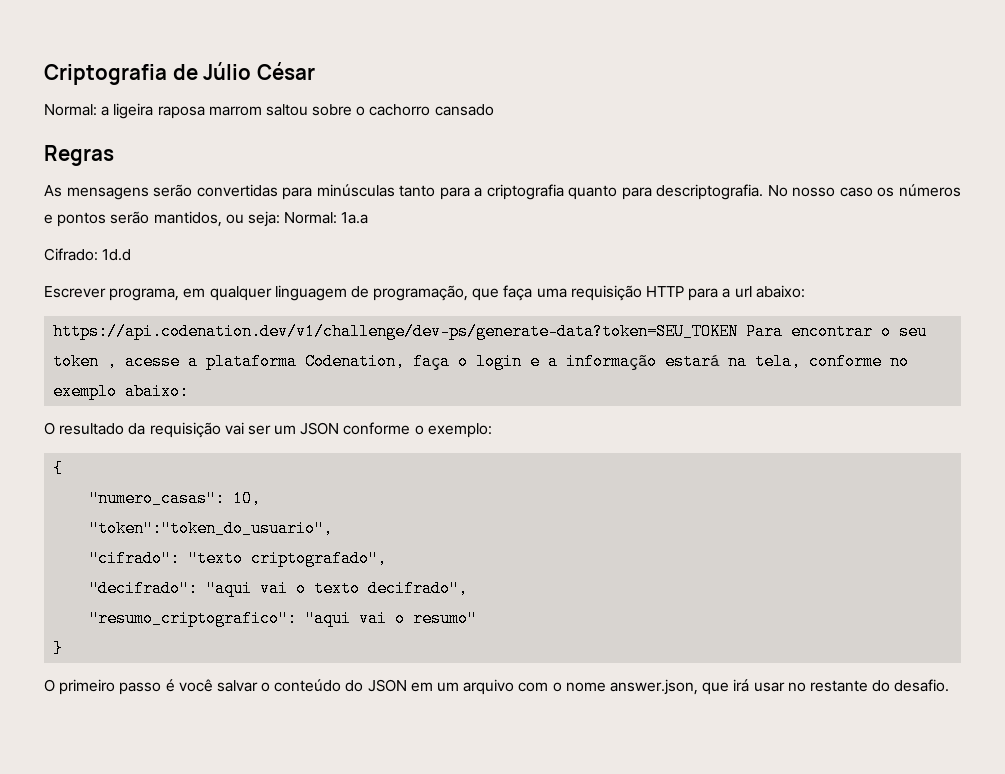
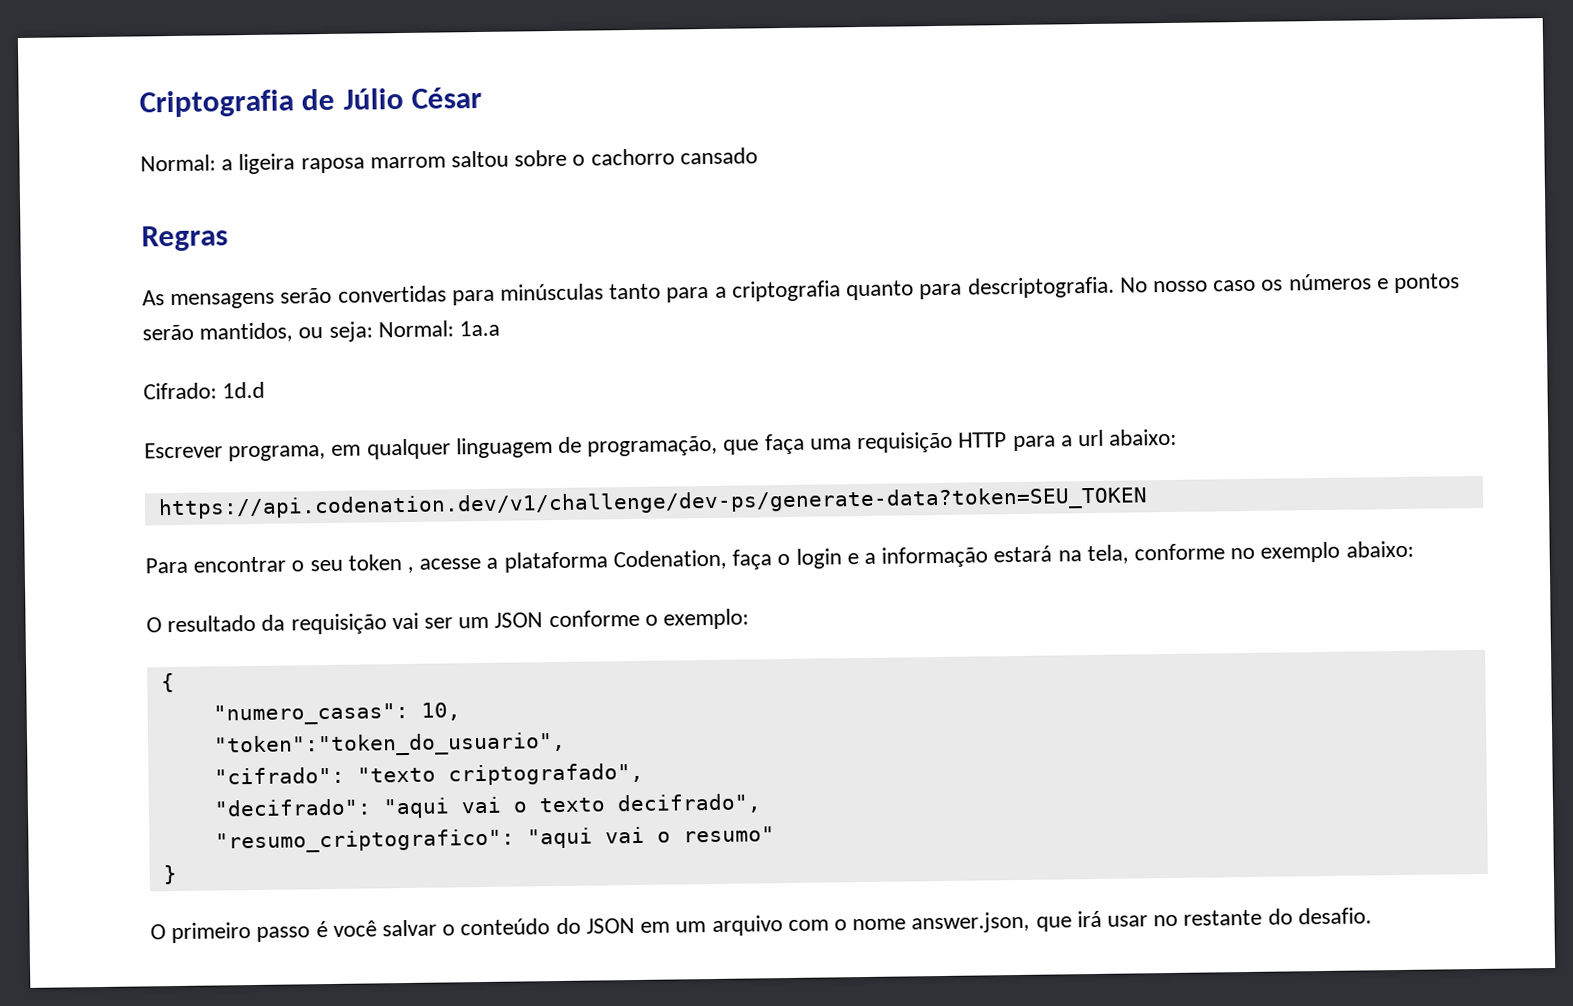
- https://api.codenation.dev/v1/challenge/dev-ps/generate-data?token=SEU_TOKEN Para encontrar o seu token , acesse a plataforma Codenation, faça o login e a informação estará na tela, conforme no exemplo abaixo:
+ https://api.codenation.dev/v1/challenge/dev-ps/generate-data?token=SEU_TOKEN
+ Para encontrar o seu token , acesse a plataforma Codenation, faça o login e a informação estará na tela, conforme no exemplo abaixo:

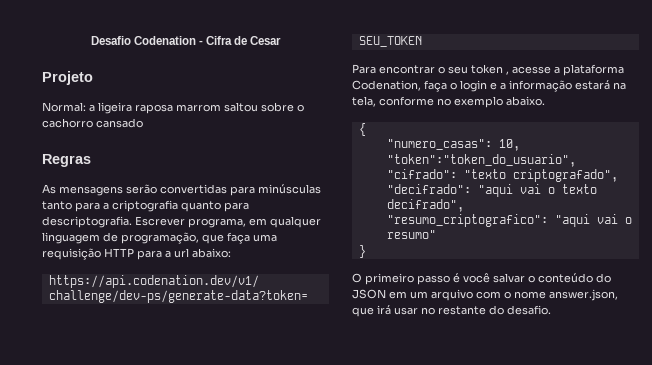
- Criptografia de Júlio César
+ Desafio Codenation - Cifra de Cesar
+ Projeto
- As mensagens serão convertidas para minúsculas tanto para a criptografia quanto para descriptografia. No nosso caso os números e pontos serão mantidos, ou seja: Normal: 1a.a
- Cifrado: 1d.d
- Escrever programa, em qualquer linguagem de programação, que faça uma requisição HTTP para a url abaixo:
+ As mensagens serão convertidas para minúsculas tanto para a criptografia quanto para descriptografia. Escrever programa, em qualquer linguagem de programação, que faça uma requisição HTTP para a url abaixo:
- Para encontrar o seu token , acesse a plataforma Codenation, faça o login e a informação estará na tela, conforme no exemplo abaixo:
- O resultado da requisição vai ser um JSON conforme o exemplo:
+ Para encontrar o seu token , acesse a plataforma Codenation, faça o login e a informação estará na tela, conforme no exemplo abaixo.

